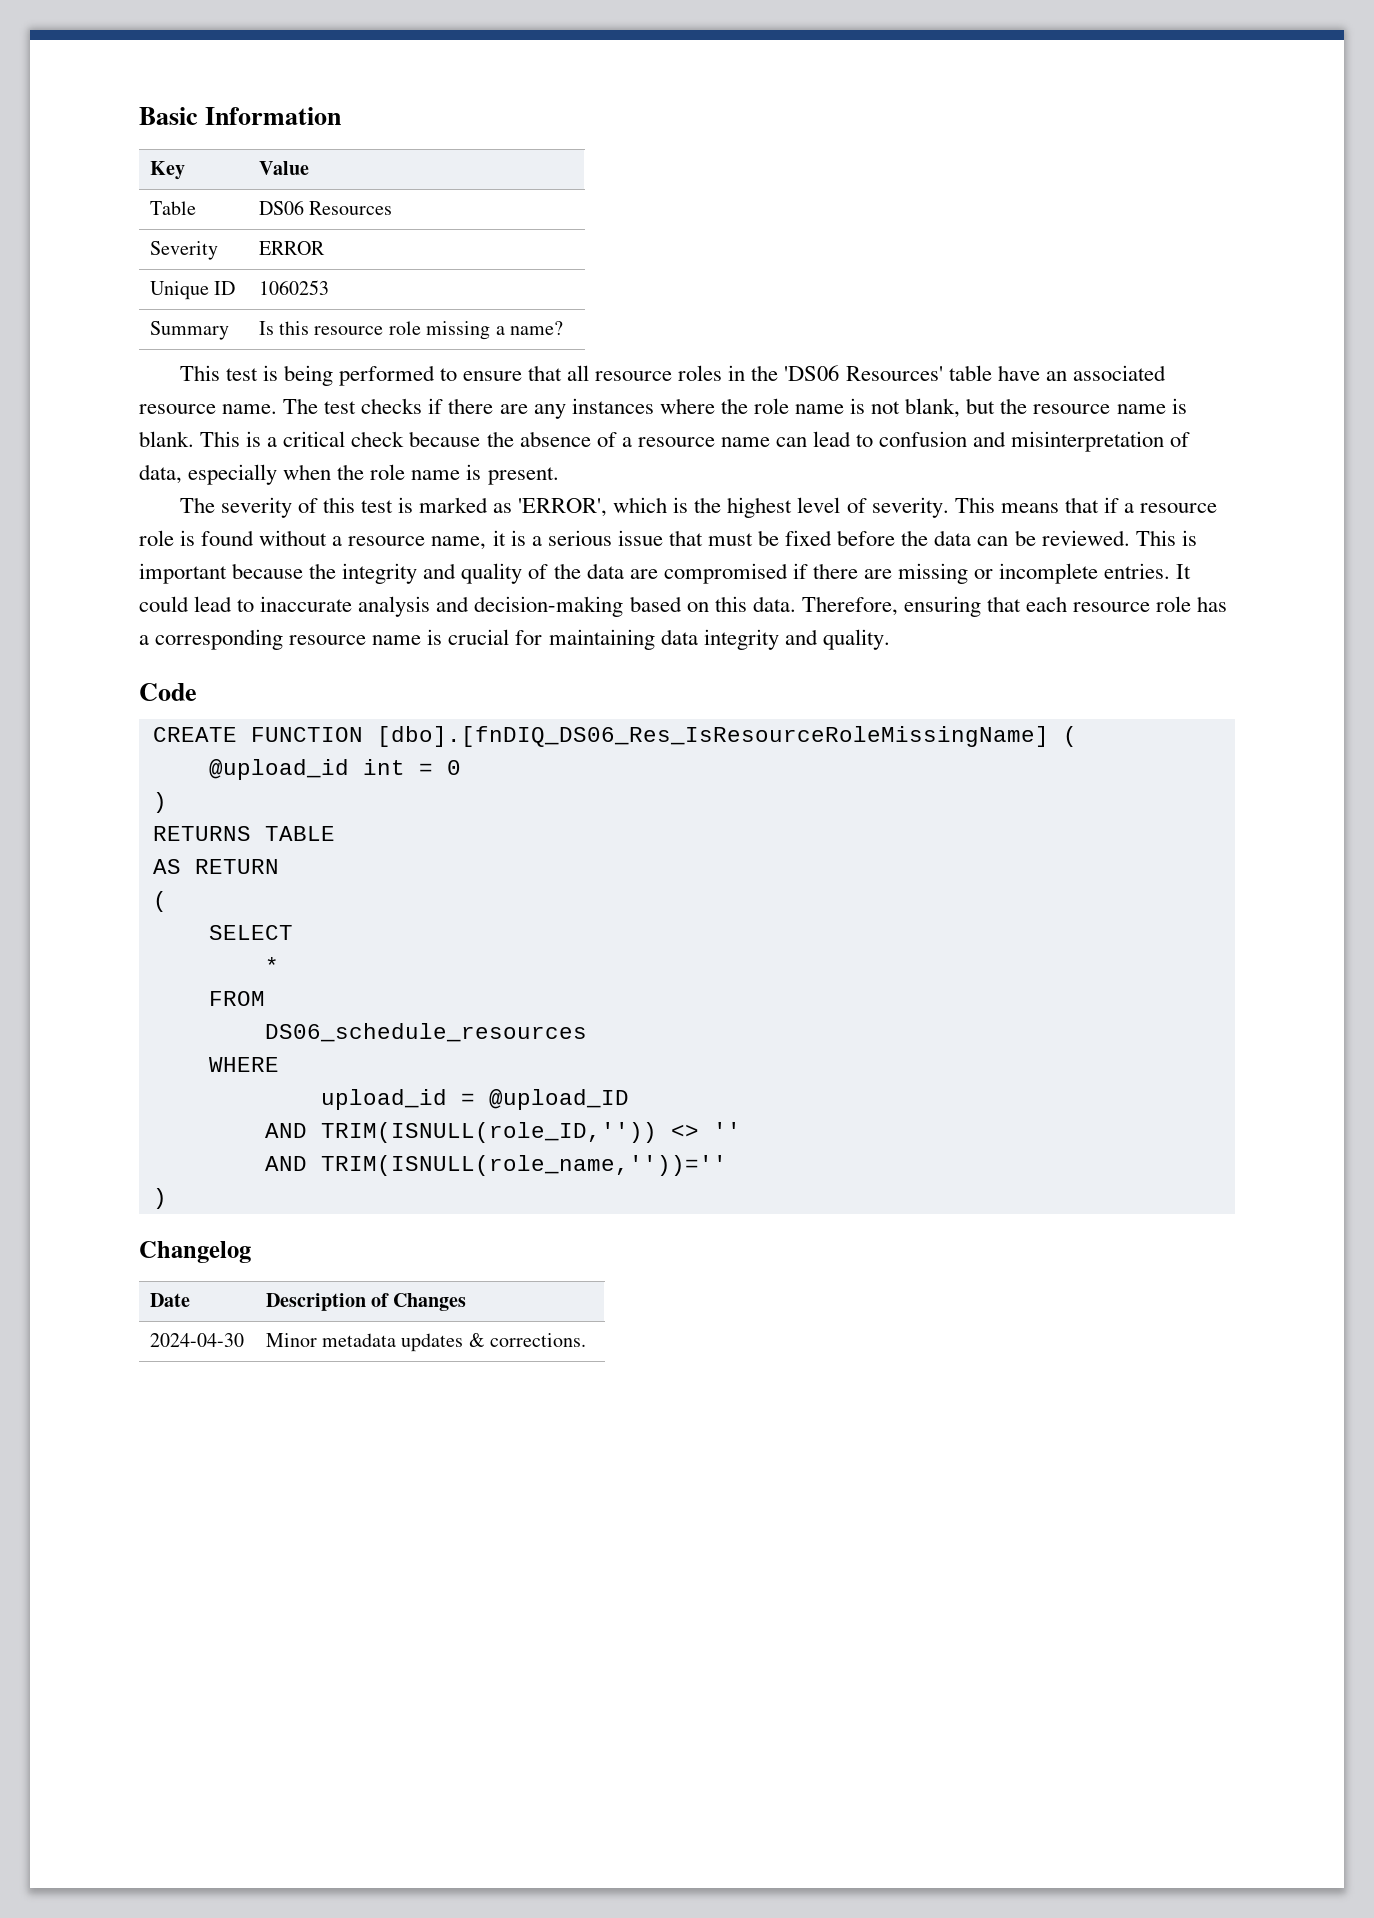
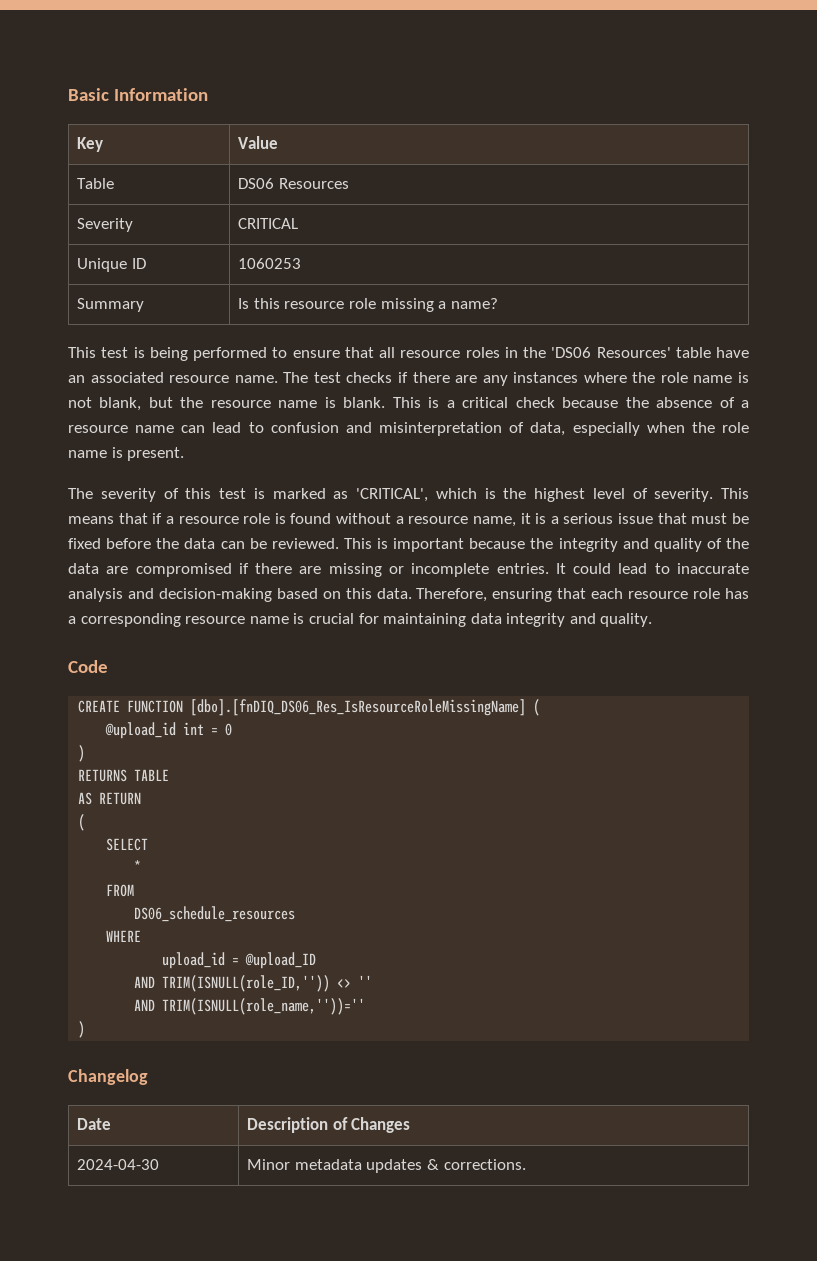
- Severity | ERROR
+ Severity | CRITICAL
- The severity of this test is marked as 'ERROR', which is the highest level of severity.
+ The severity of this test is marked as 'CRITICAL', which is the highest level of severity.

